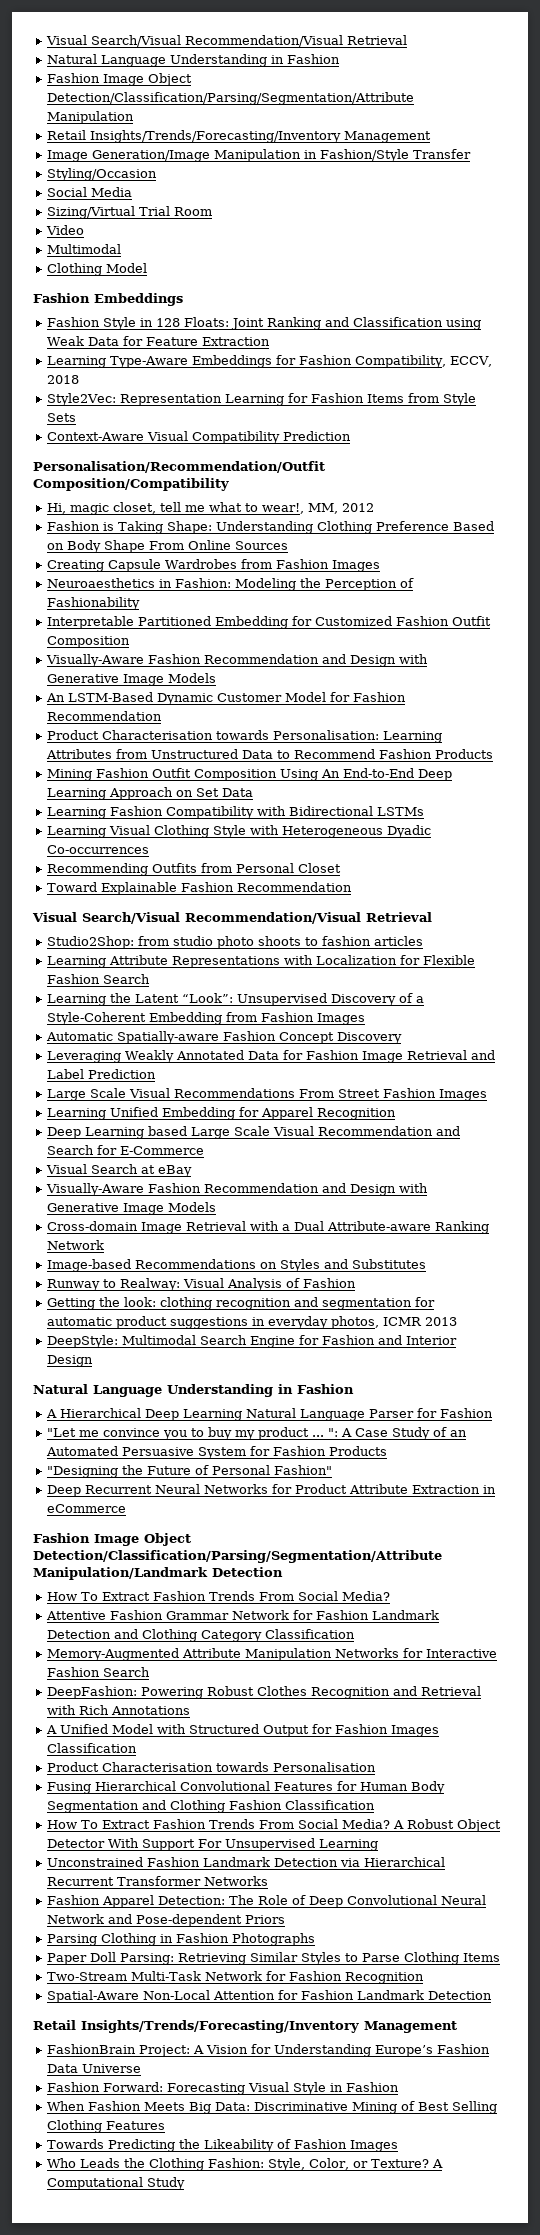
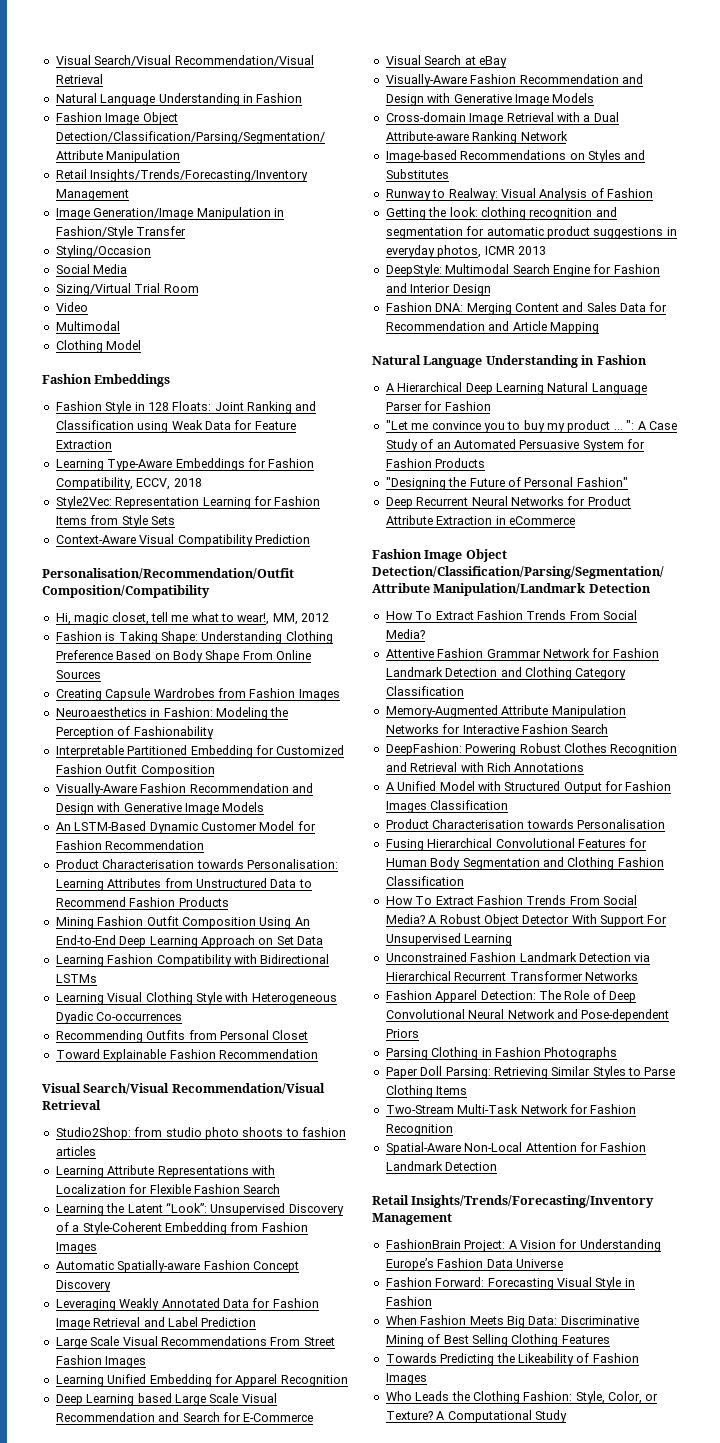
+ Fashion DNA: Merging Content and Sales Data for Recommendation and Article Mapping

